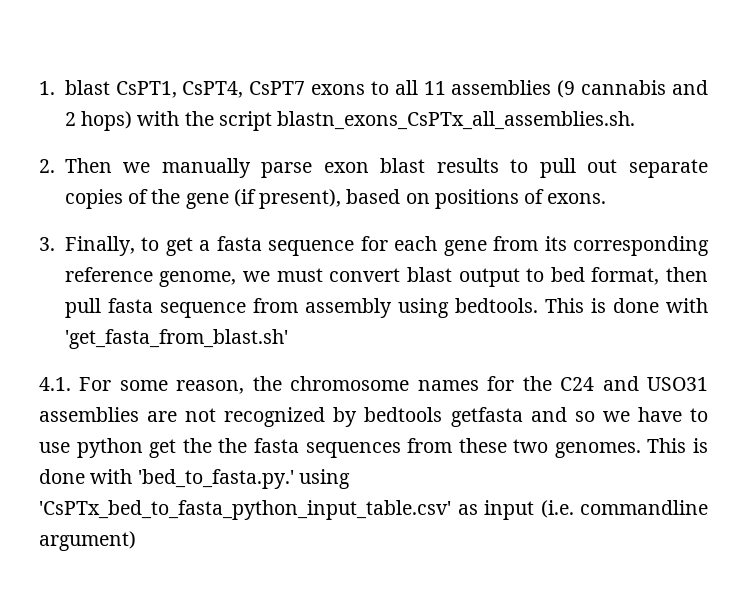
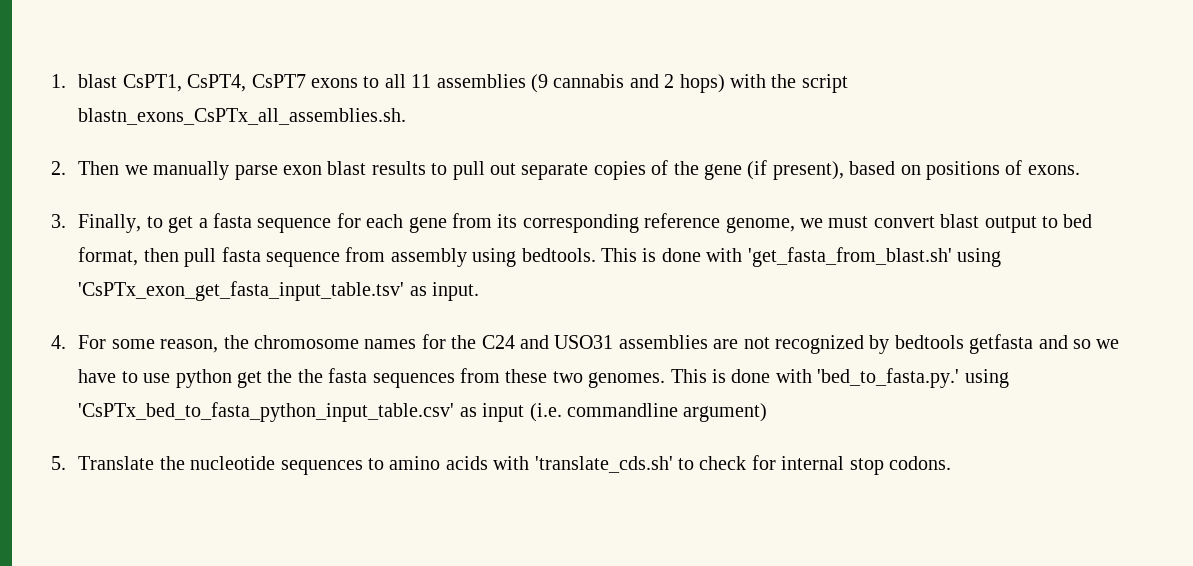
- This is done with 'get_fasta_from_blast.sh'
- 4.1. For some reason, the chromosome names for the C24 and USO31 assemblies are not recognized by bedtools getfasta and so we have to use python get the the fasta sequences from these two genomes.
+ This is done with 'get_fasta_from_blast.sh' using 'CsPTx_exon_get_fasta_input_table.tsv' as input.
+ 4. For some reason, the chromosome names for the C24 and USO31 assemblies are not recognized by bedtools getfasta and so we have to use python get the the fasta sequences from these two genomes.
+ 5. Translate the nucleotide sequences to amino acids with 'translate_cds.sh' to check for internal stop codons.

